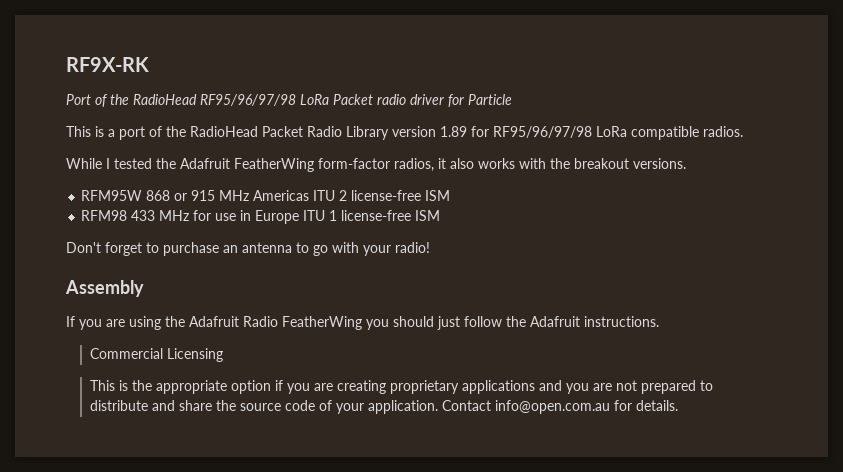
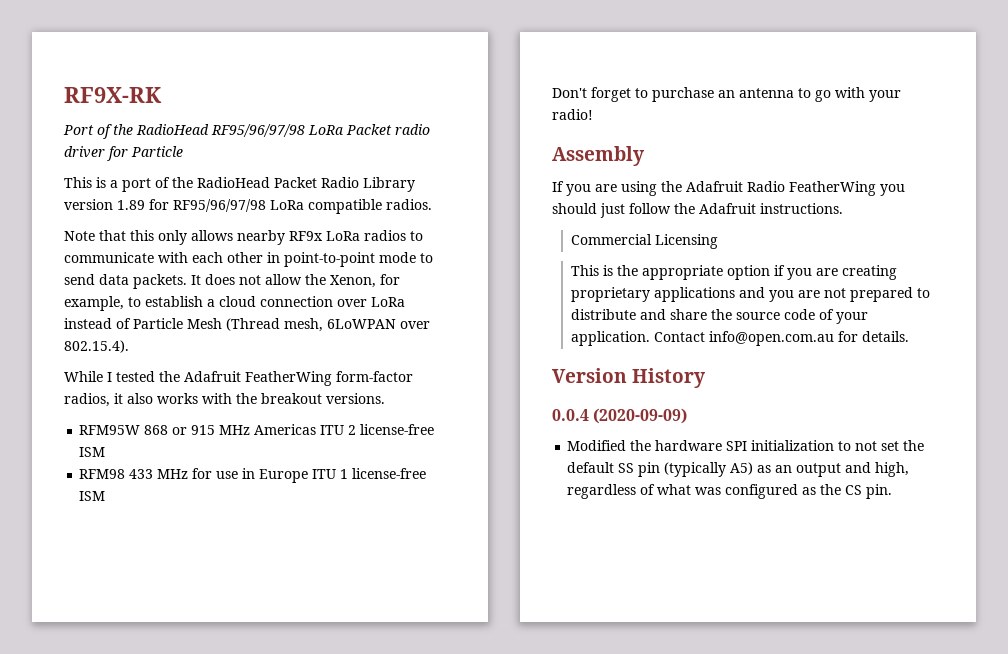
+ Note that this only allows nearby RF9x LoRa radios to communicate with each other in point-to-point mode to send data packets. It does not allow the Xenon, for example, to establish a cloud connection over LoRa instead of Particle Mesh (Thread mesh, 6LoWPAN over 802.15.4).
+ Version History
+ 0.0.4 (2020-09-09)
+ Modified the hardware SPI initialization to not set the default SS pin (typically A5) as an output and high, regardless of what was configured as the CS pin.

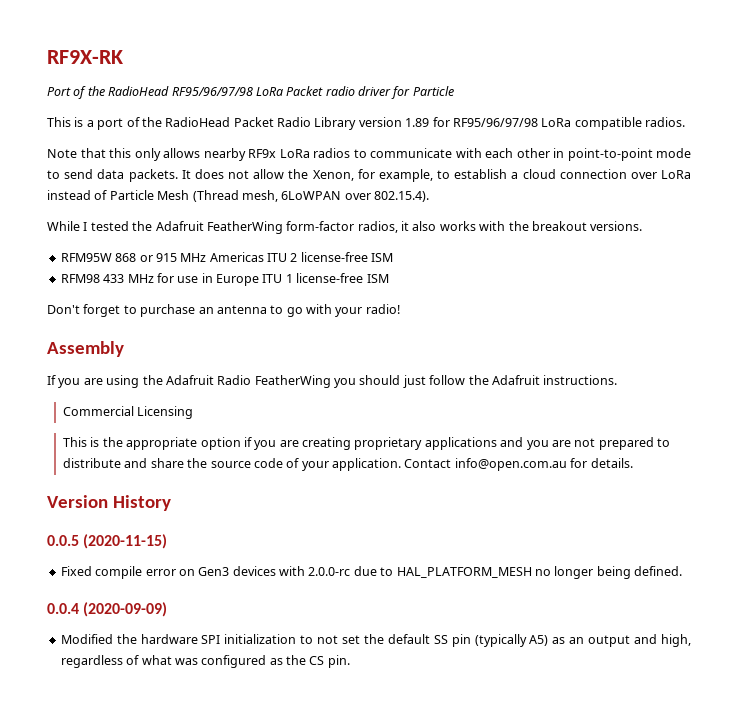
+ 0.0.5 (2020-11-15)
+ Fixed compile error on Gen3 devices with 2.0.0-rc due to HAL_PLATFORM_MESH no longer being defined.

